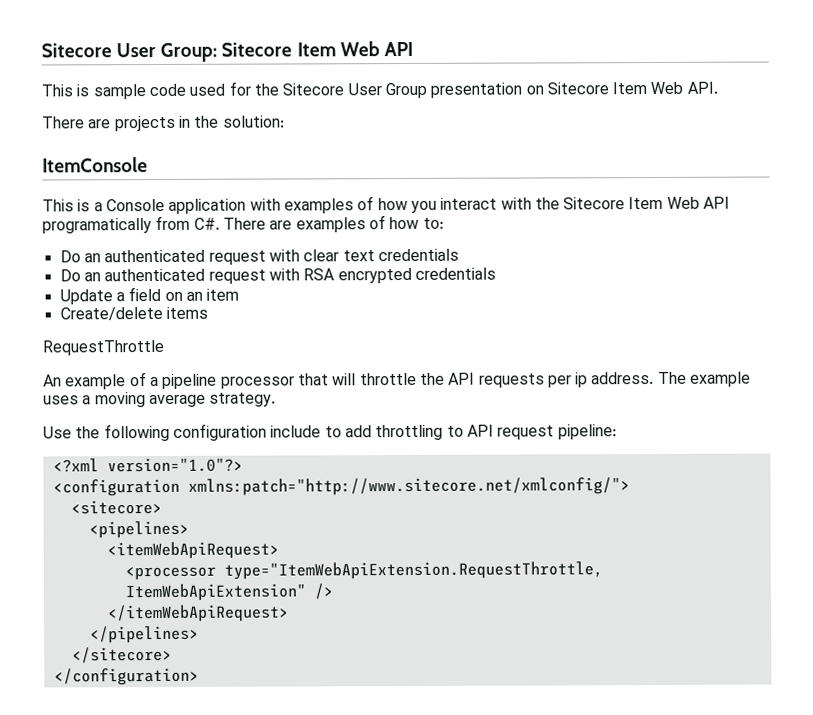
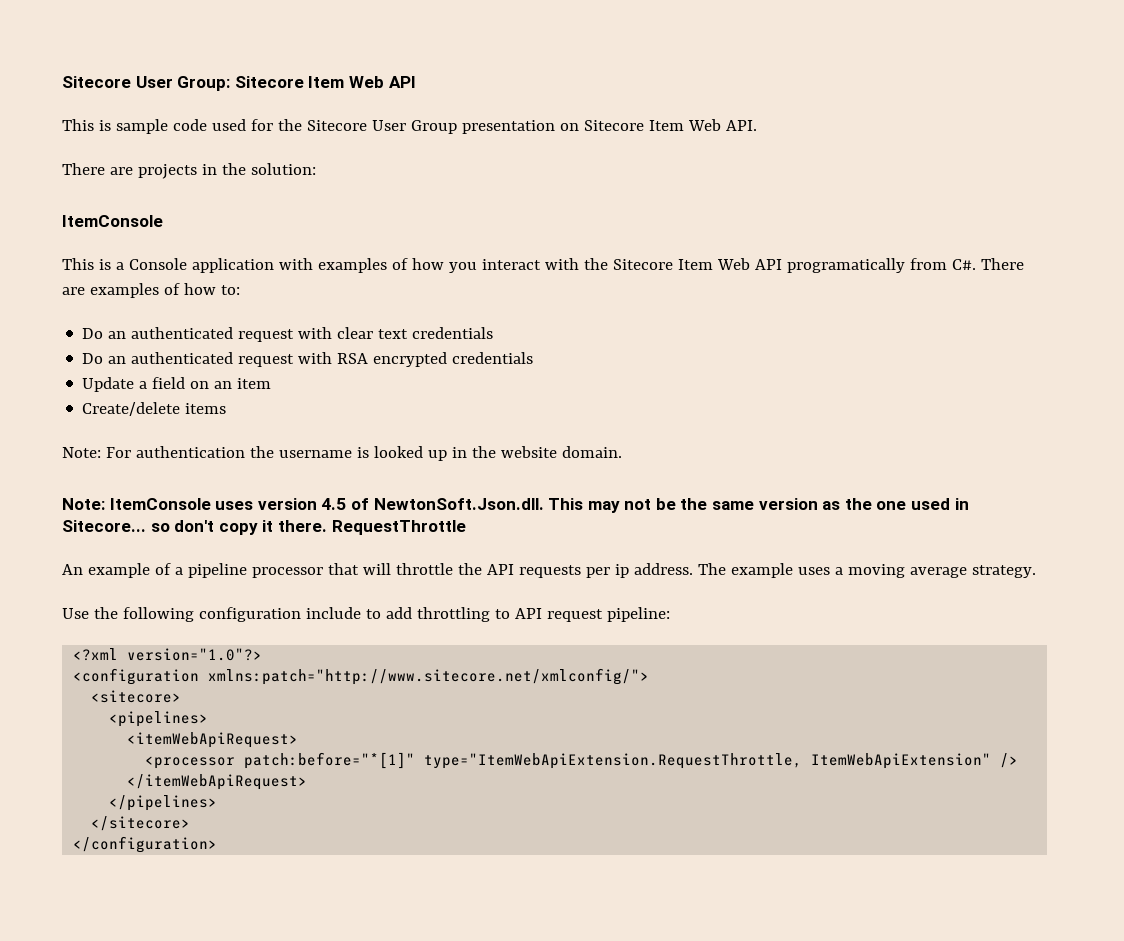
+ Note: For authentication the username is looked up in the website domain.
+ Note: ItemConsole uses version 4.5 of NewtonSoft.Json.dll. This may not be the same version as the one used in Sitecore... so don't copy it there.
- <processor type="ItemWebApiExtension.RequestThrottle, ItemWebApiExtension" />
+ <processor patch:before="*[1]" type="ItemWebApiExtension.RequestThrottle, ItemWebApiExtension" />

